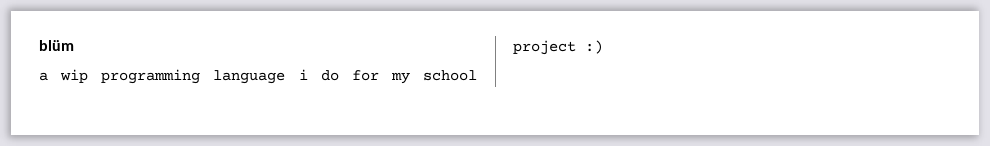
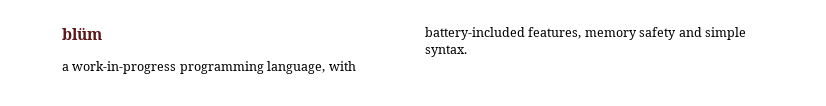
- a wip programming language i do for my school project :)
+ a work-in-progress programming language, with battery-included features, memory safety and simple syntax.

